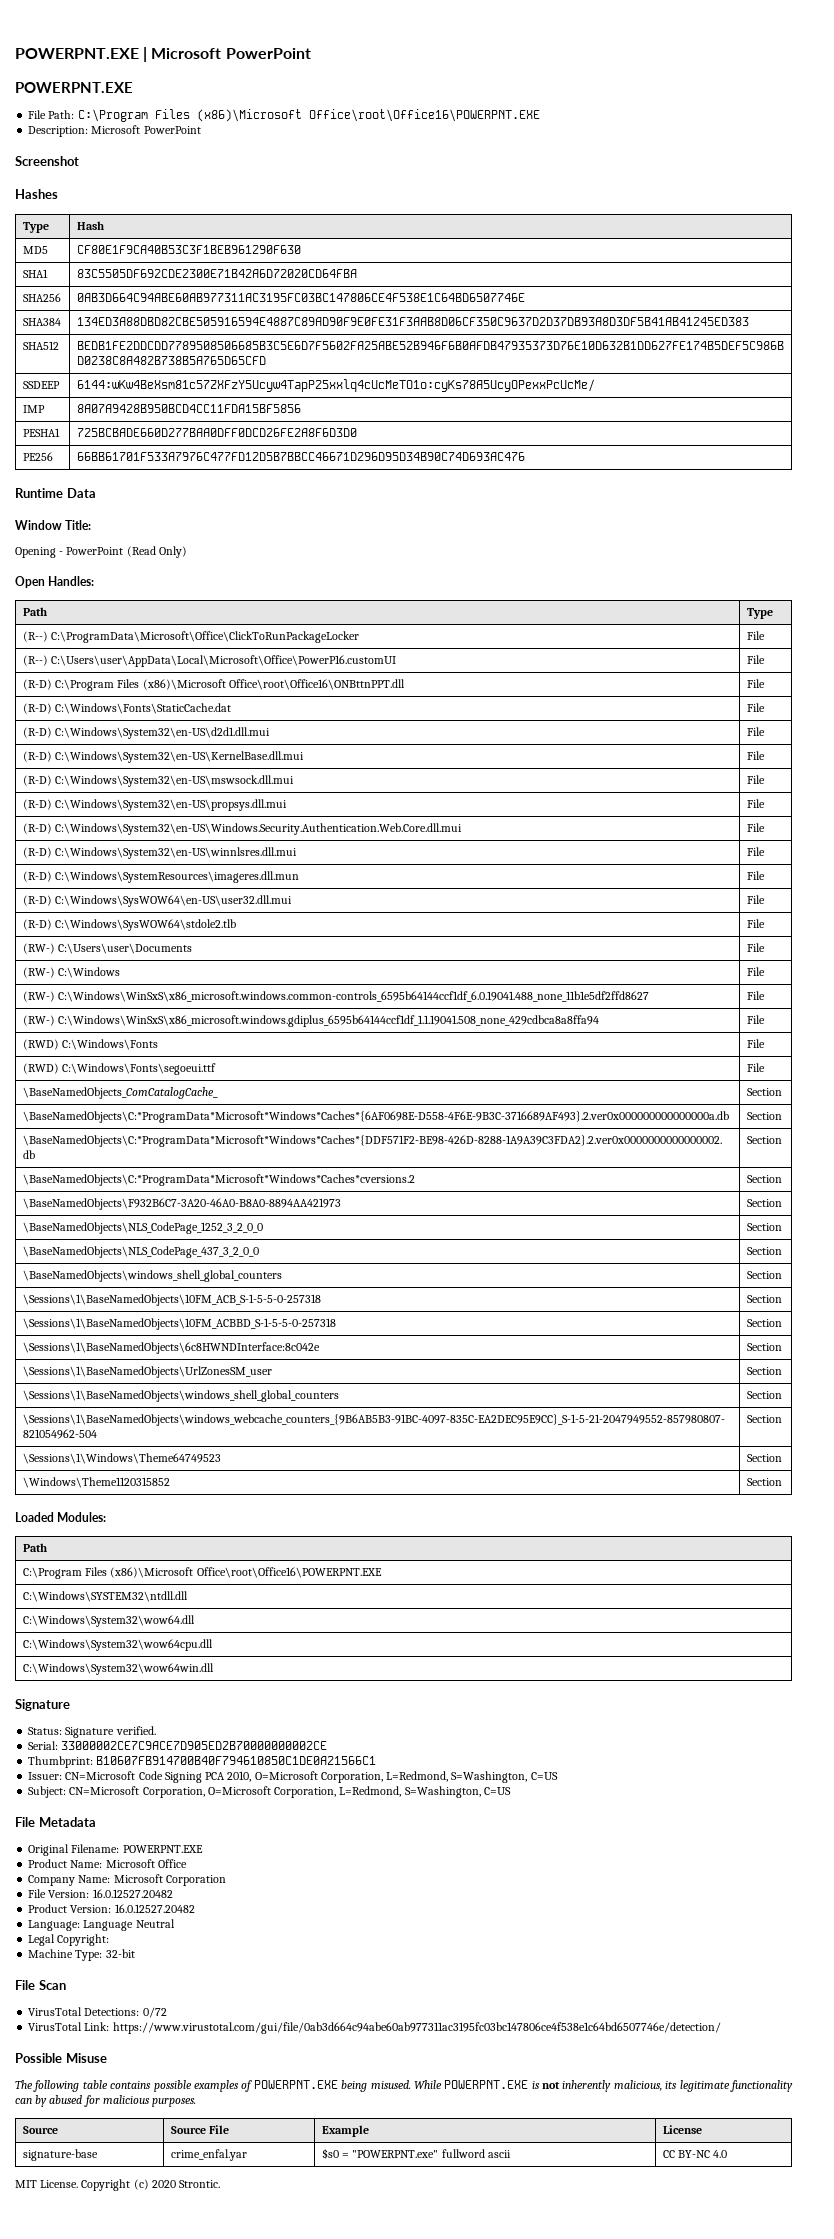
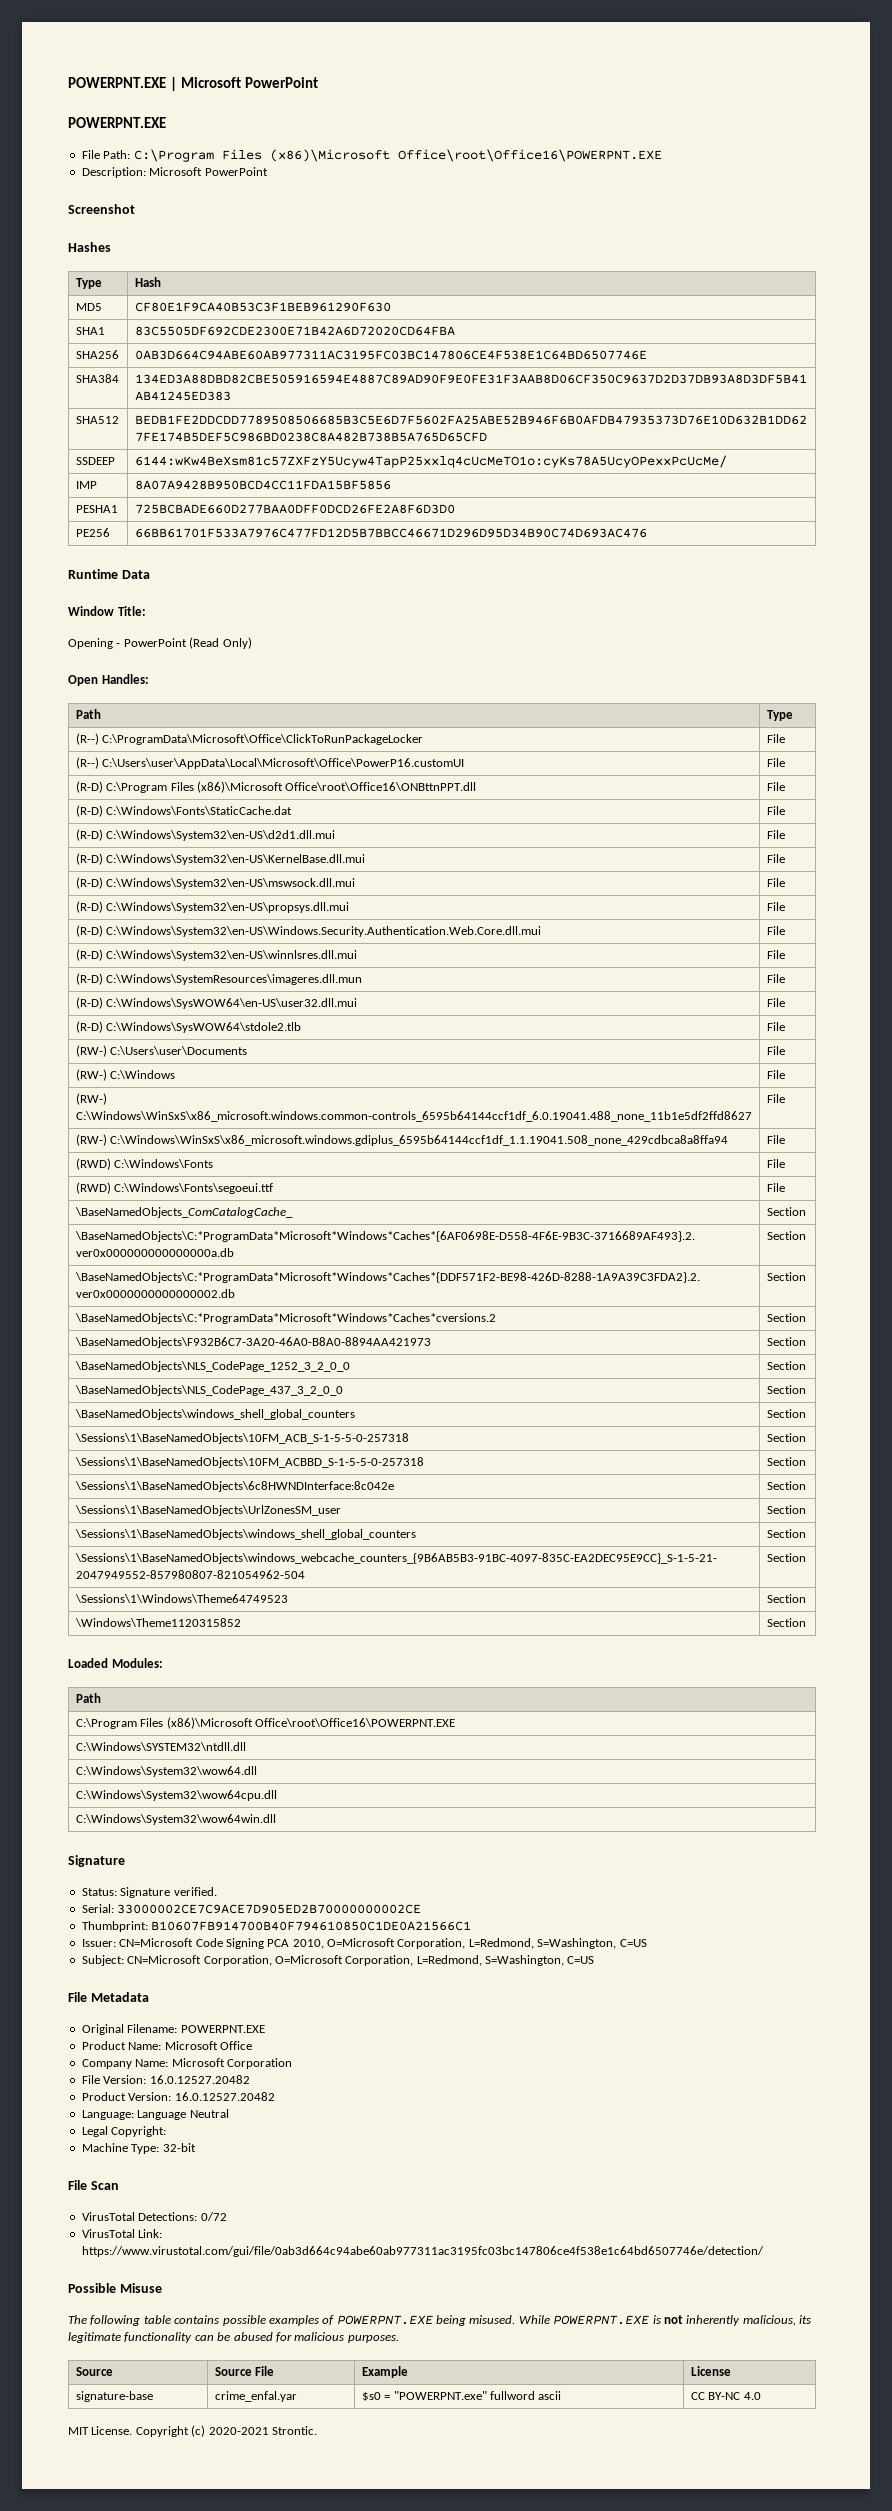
- While POWERPNT.EXE is not inherently malicious, its legitimate functionality can by abused for malicious purposes.
+ While POWERPNT.EXE is not inherently malicious, its legitimate functionality can be abused for malicious purposes.
- Copyright (c) 2020 Strontic.
+ Copyright (c) 2020-2021 Strontic.

